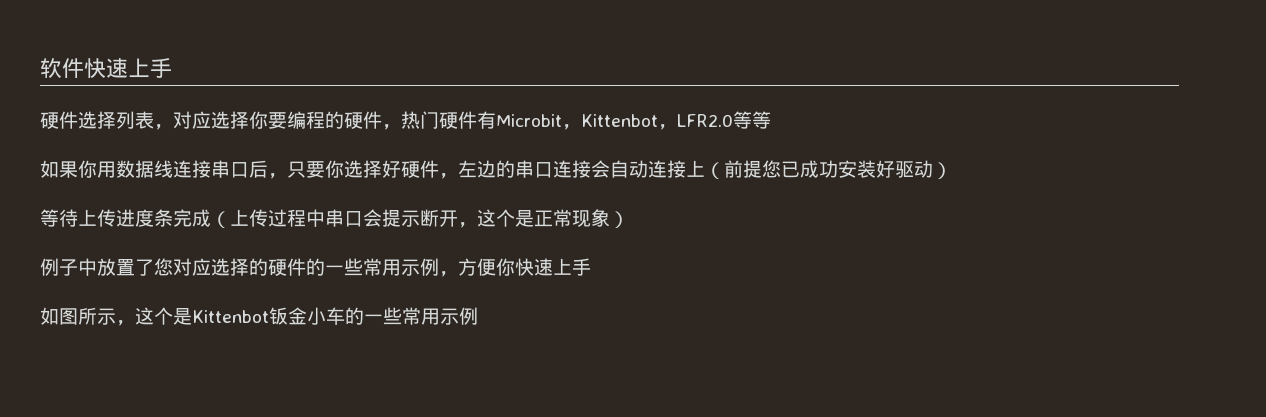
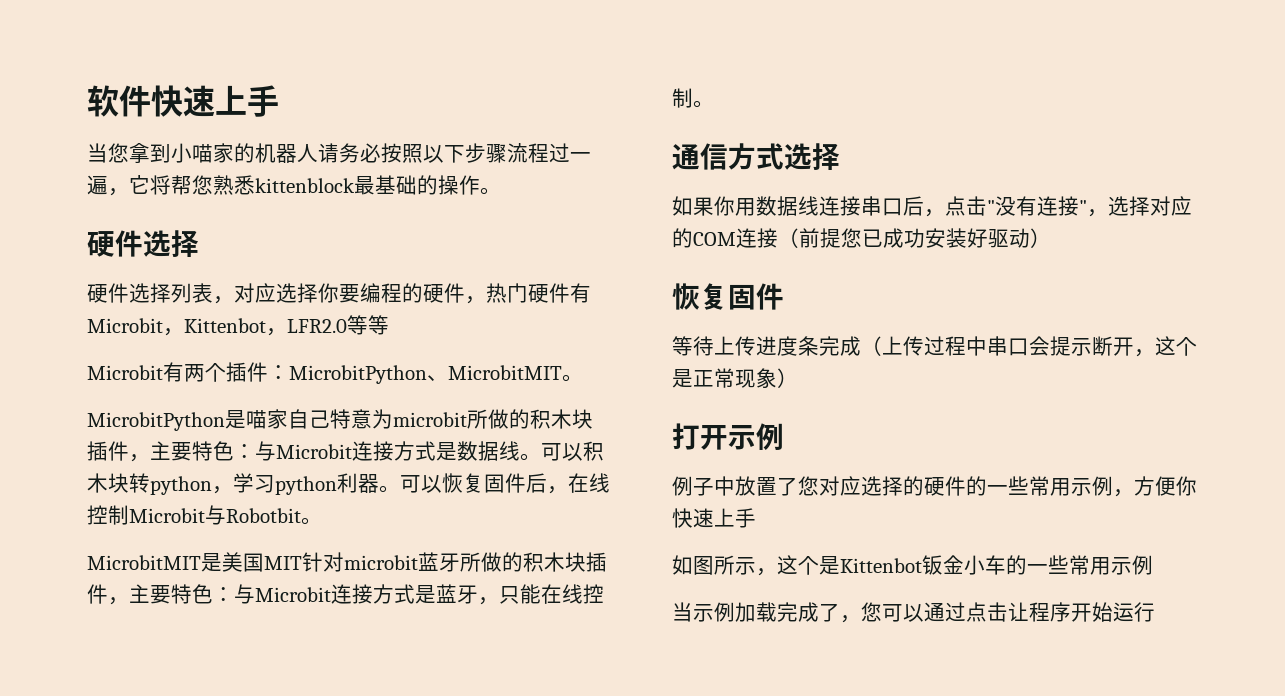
+ 当您拿到小喵家的机器人请务必按照以下步骤流程过一遍，它将帮您熟悉kittenblock最基础的操作。
+ 硬件选择
+ Microbit有两个插件：MicrobitPython、MicrobitMIT。
+ MicrobitPython是喵家自己特意为microbit所做的积木块插件，主要特色：与Microbit连接方式是数据线。可以积木块转python，学习python利器。可以恢复固件后，在线控制Microbit与Robotbit。
+ MicrobitMIT是美国MIT针对microbit蓝牙所做的积木块插件，主要特色：与Microbit连接方式是蓝牙，只能在线控制。
+ 通信方式选择
- 如果你用数据线连接串口后，只要你选择好硬件，左边的串口连接会自动连接上（前提您已成功安装好驱动）
+ 如果你用数据线连接串口后，点击"没有连接"，选择对应的COM连接（前提您已成功安装好驱动）
+ 恢复固件
+ 打开示例
+ 当示例加载完成了，您可以通过点击让程序开始运行

